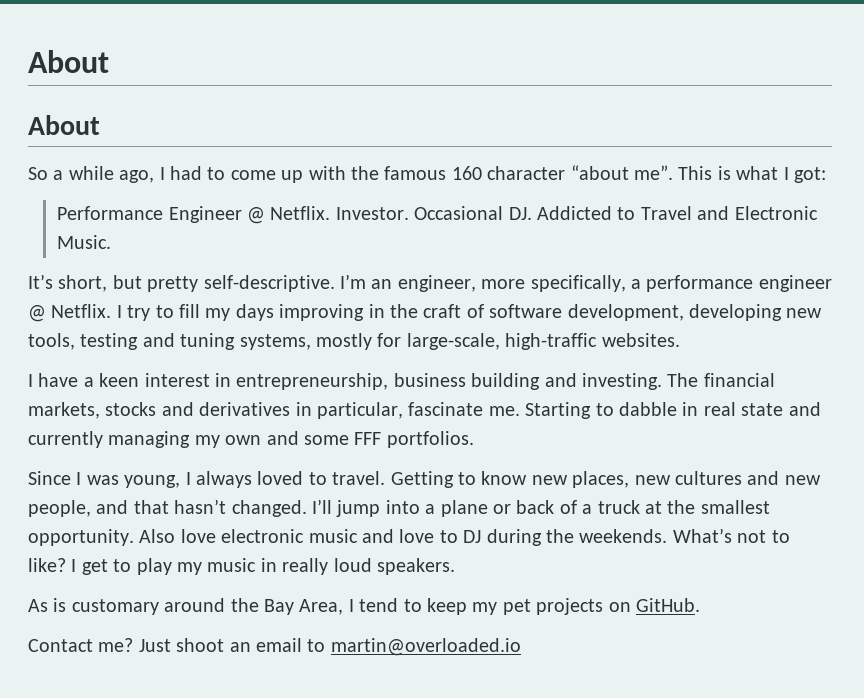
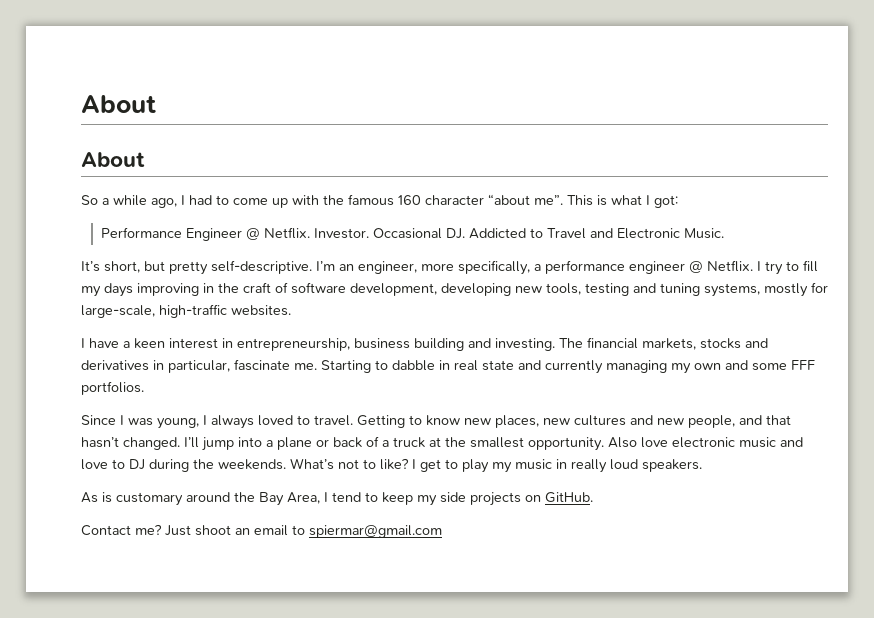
- As is customary around the Bay Area, I tend to keep my pet projects on GitHub.
+ As is customary around the Bay Area, I tend to keep my side projects on GitHub.
- Just shoot an email to martin@overloaded.io
+ Just shoot an email to spiermar@gmail.com

